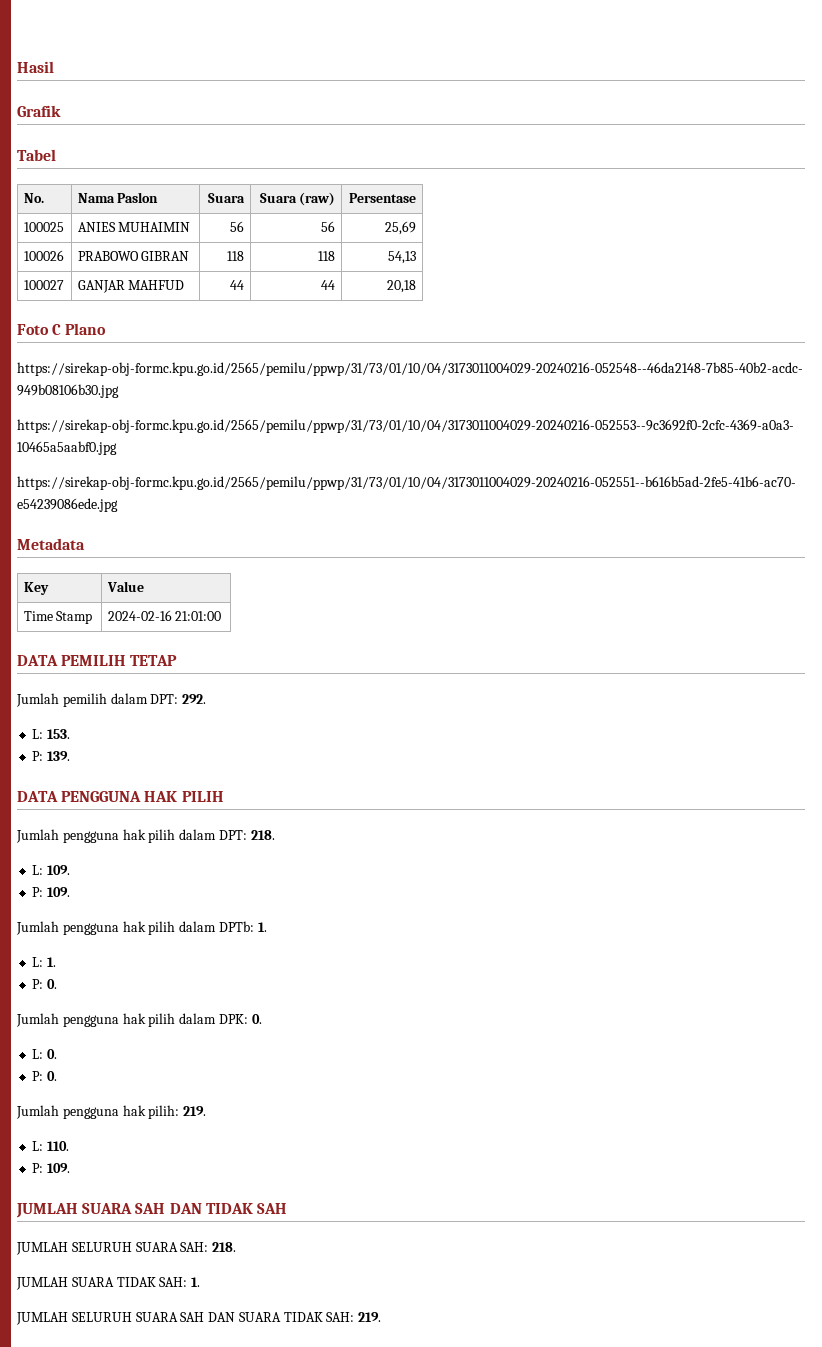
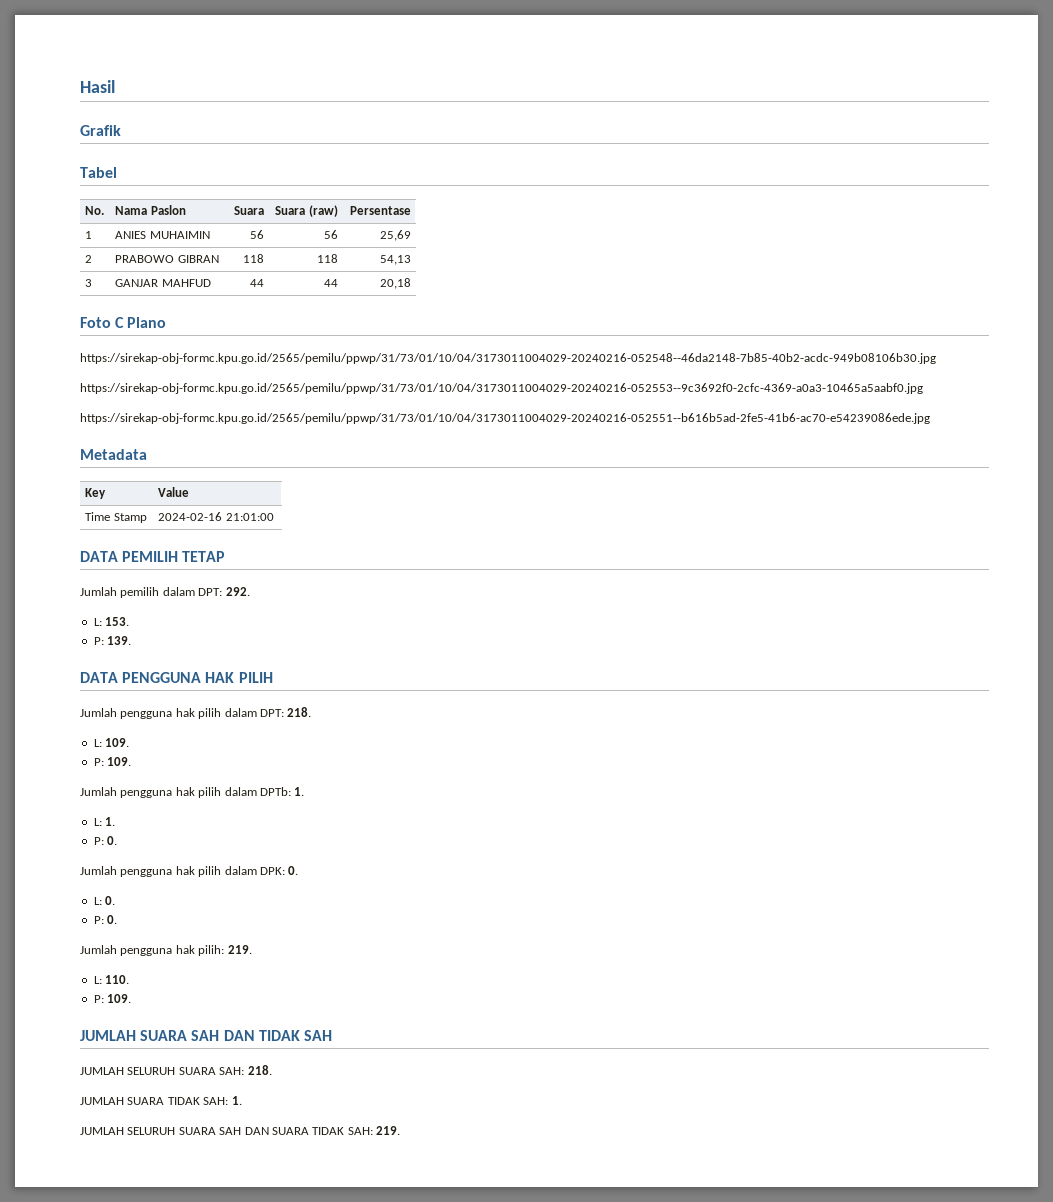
- 100025 | ANIES MUHAIMIN | 56 | 56 | 25,69
+ 1 | ANIES MUHAIMIN | 56 | 56 | 25,69
- 100026 | PRABOWO GIBRAN | 118 | 118 | 54,13
+ 2 | PRABOWO GIBRAN | 118 | 118 | 54,13
- 100027 | GANJAR MAHFUD | 44 | 44 | 20,18
+ 3 | GANJAR MAHFUD | 44 | 44 | 20,18

